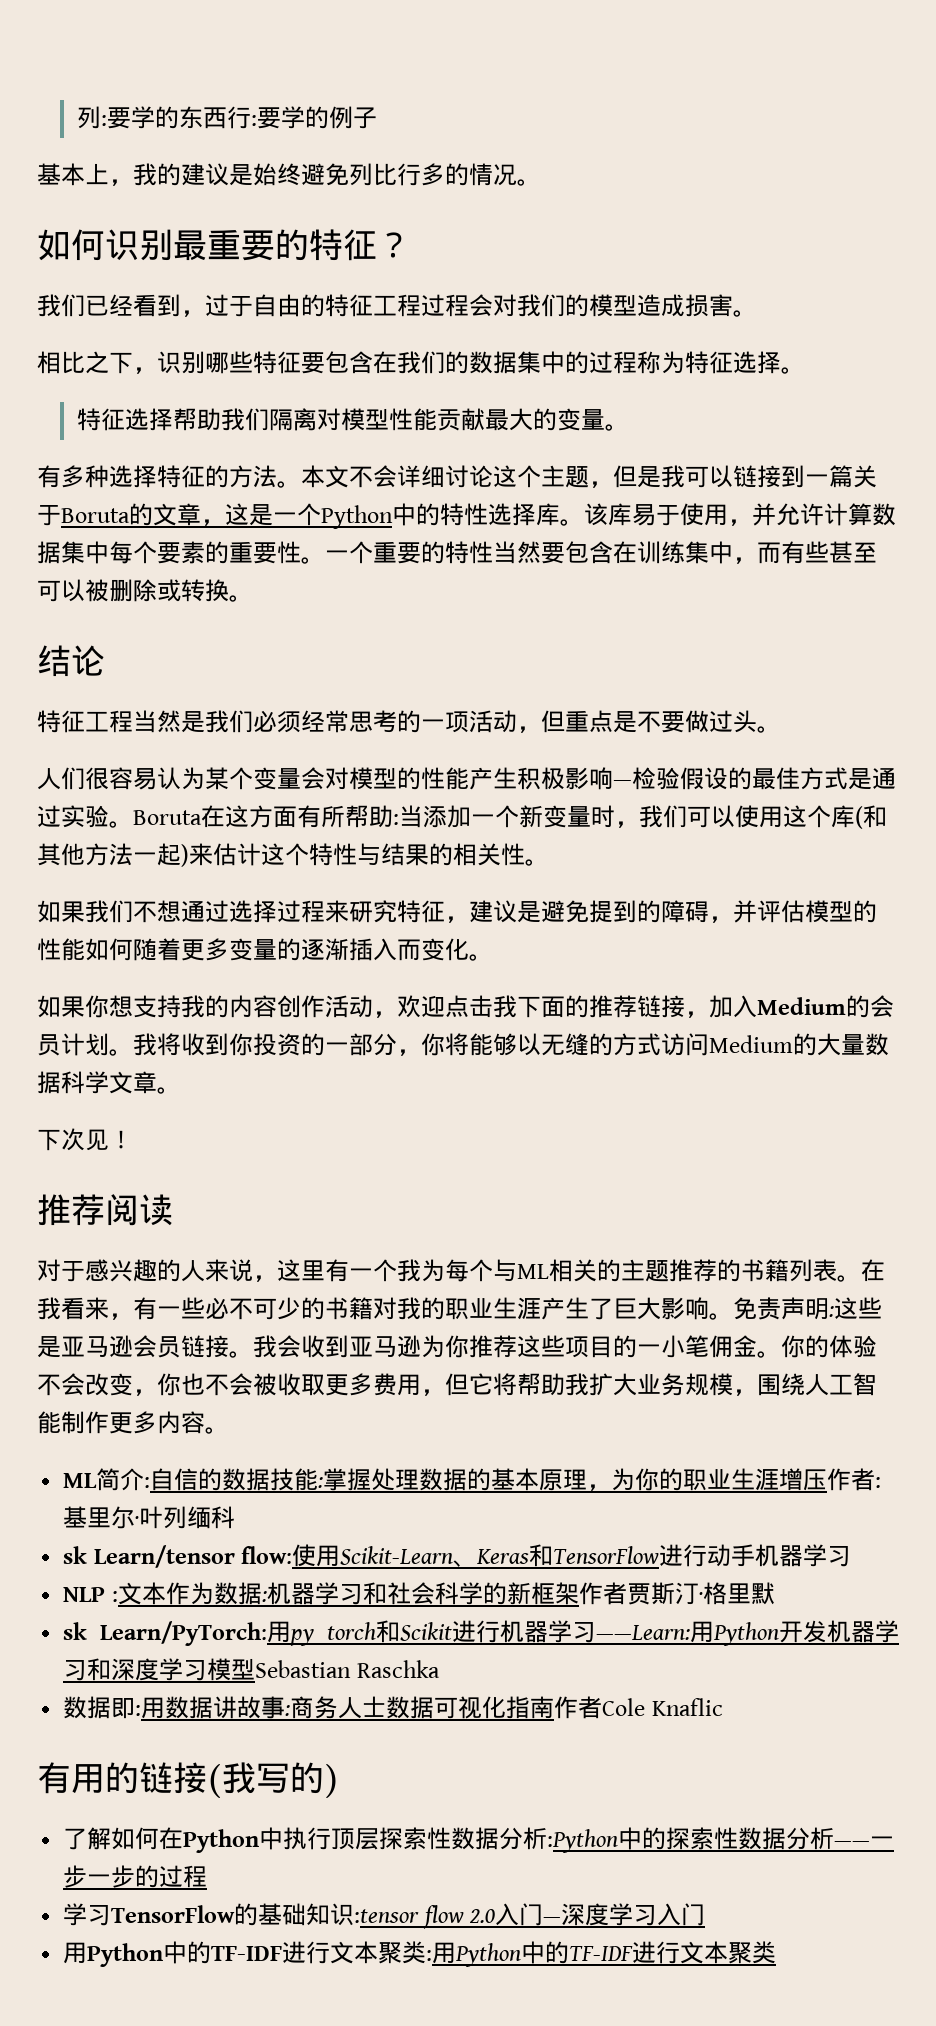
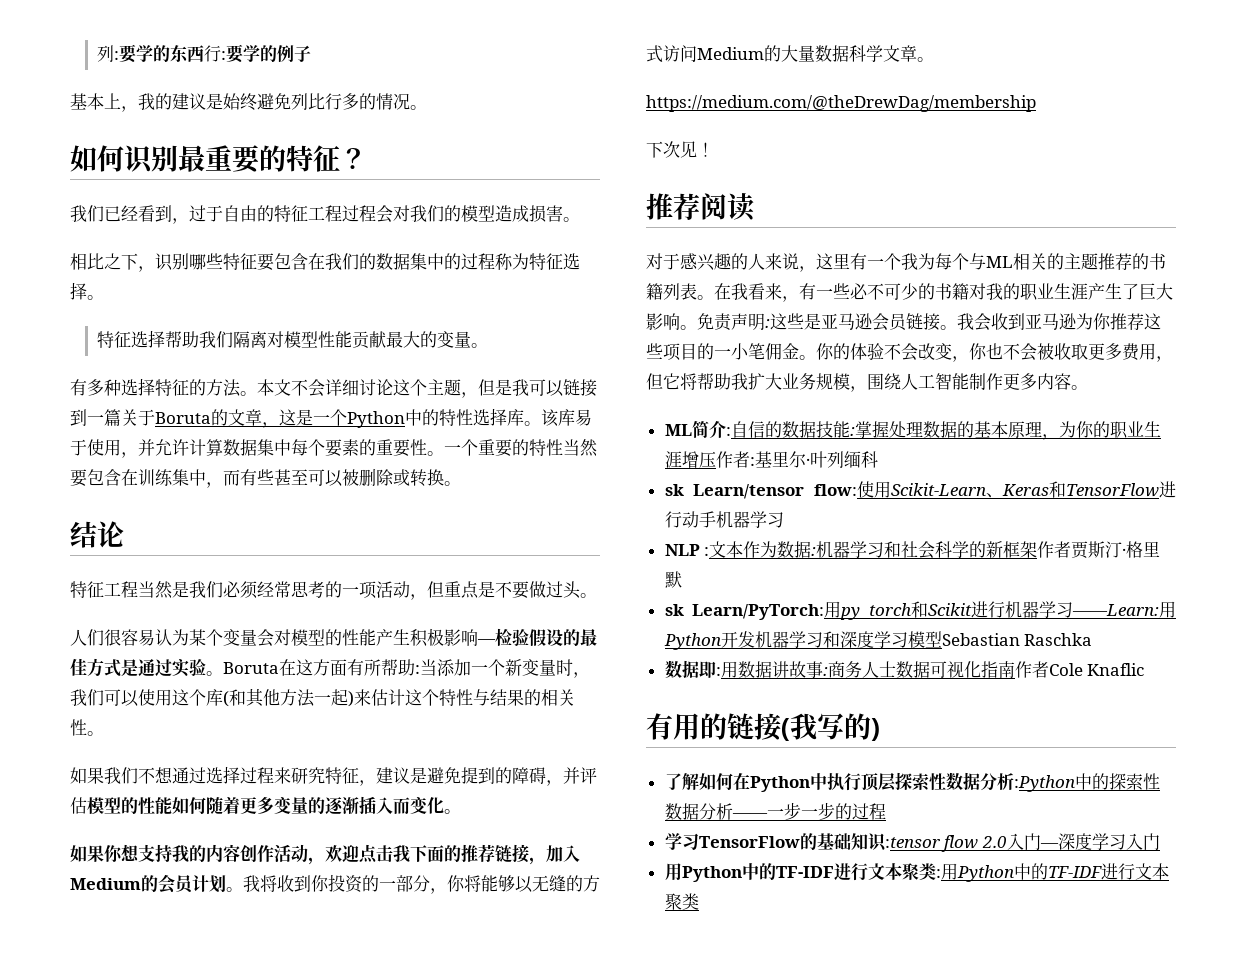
+ https://medium.com/@theDrewDag/membership

